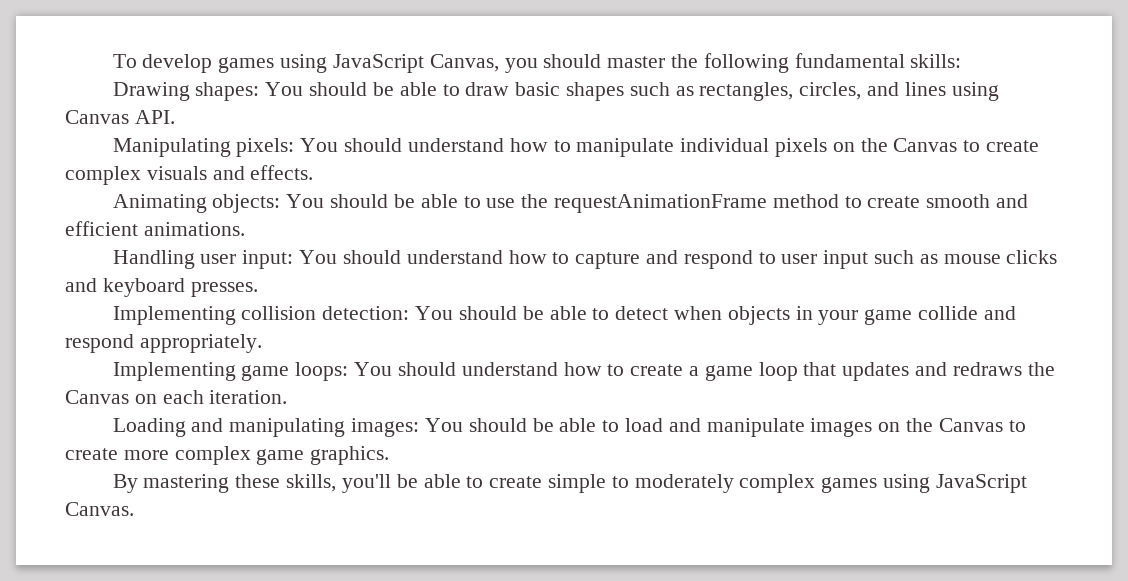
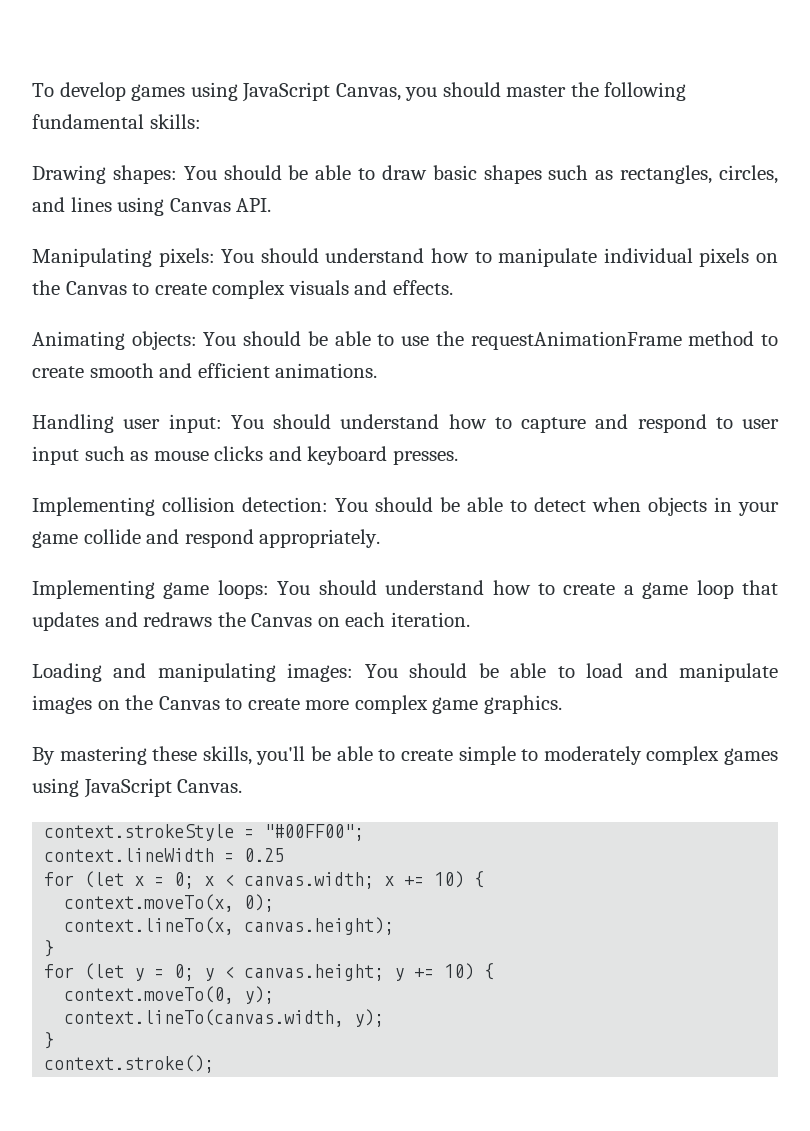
+ context.strokeStyle = "#00FF00";
+ context.lineWidth = 0.25
+ for (let x = 0; x < canvas.width; x += 10) {
+ context.moveTo(x, 0);
+ context.lineTo(x, canvas.height);
+ }
+ for (let y = 0; y < canvas.height; y += 10) {
+ context.moveTo(0, y);
+ context.lineTo(canvas.width, y);
+ }
+ context.stroke();

